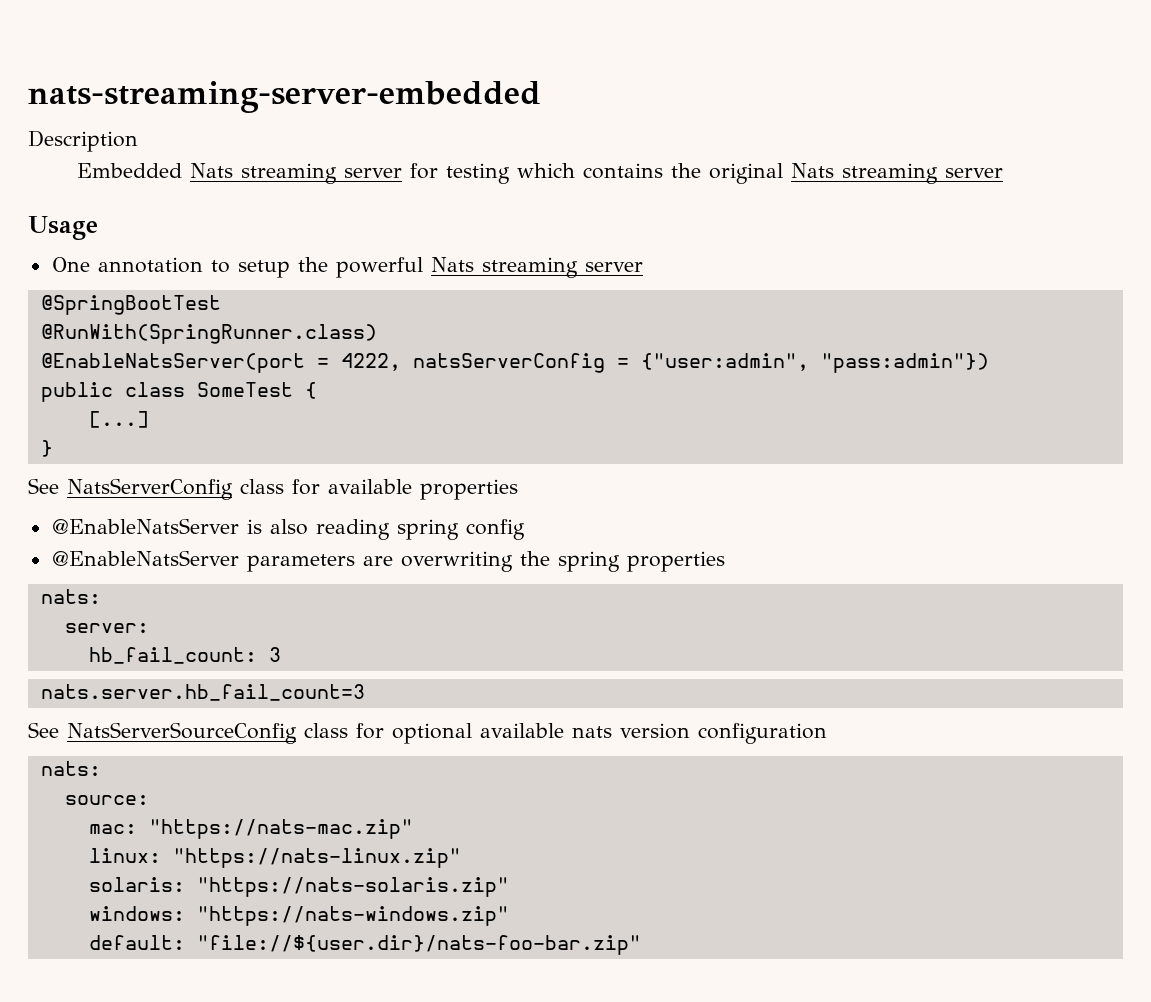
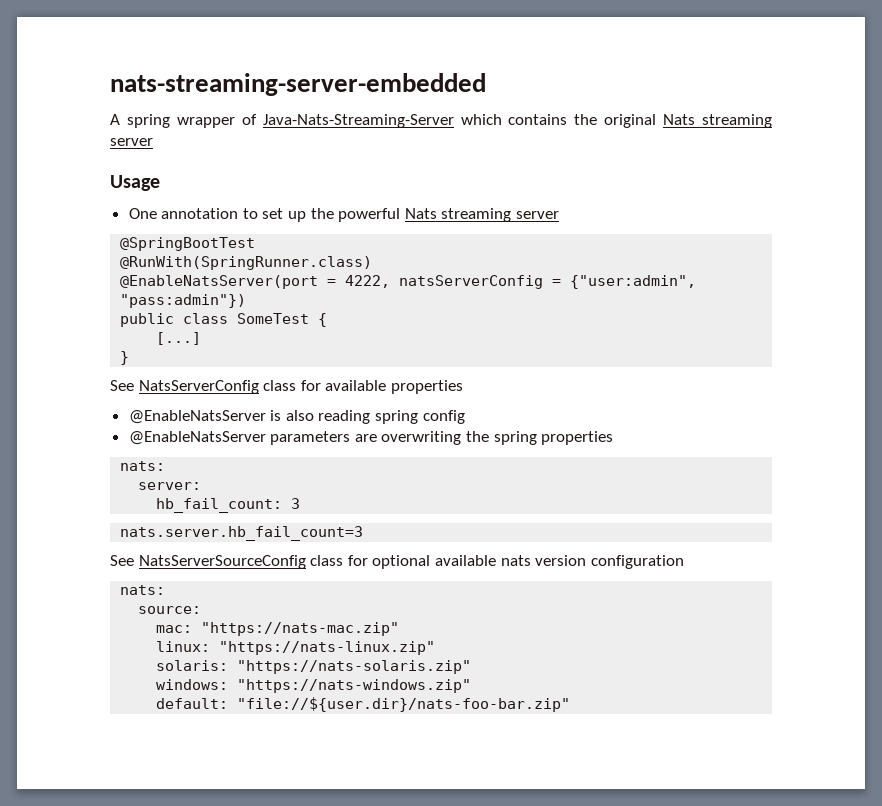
- Description
- Embedded Nats streaming server for testing which contains the original Nats streaming server
+ A spring wrapper of Java-Nats-Streaming-Server which contains the original Nats streaming server
- One annotation to setup the powerful Nats streaming server
+ One annotation to set up the powerful Nats streaming server

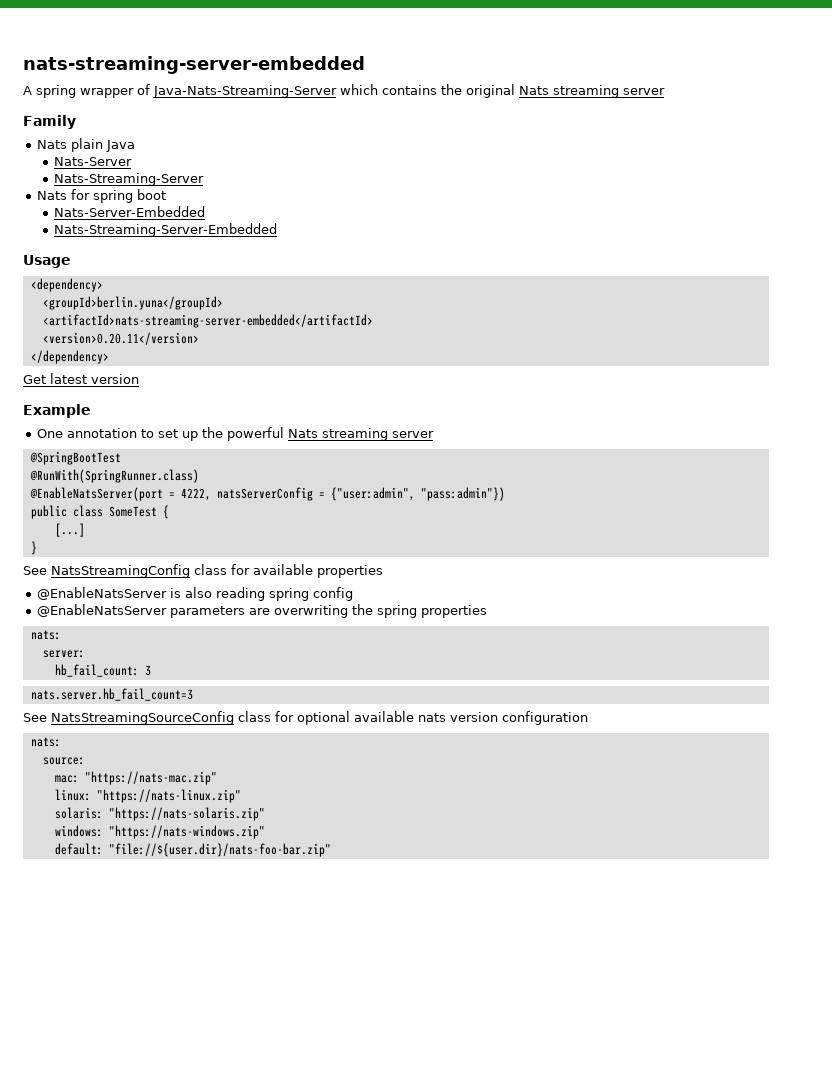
+ Family
+ Nats plain Java
+ Nats-Server
+ Nats-Streaming-Server
+ Nats for spring boot
+ Nats-Server-Embedded
+ Nats-Streaming-Server-Embedded
  Usage
+ <dependency>
+ <groupId>berlin.yuna</groupId>
+ <artifactId>nats-streaming-server-embedded</artifactId>
+ <version>0.20.11</version>
+ </dependency>
+ Get latest version
+ Example
- See NatsServerConfig class for available properties
+ See NatsStreamingConfig class for available properties
- See NatsServerSourceConfig class for optional available nats version configuration
+ See NatsStreamingSourceConfig class for optional available nats version configuration

